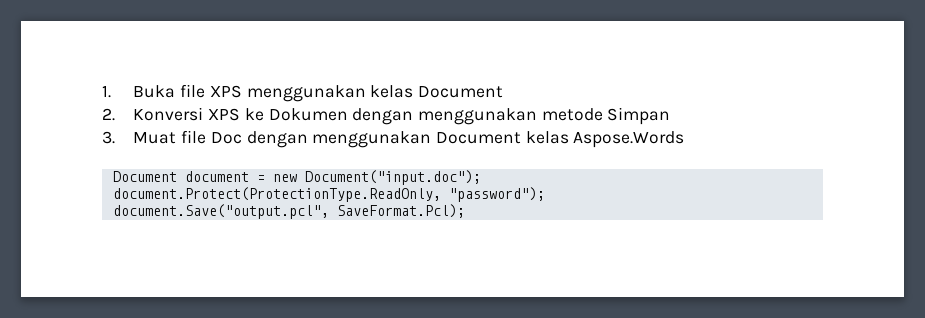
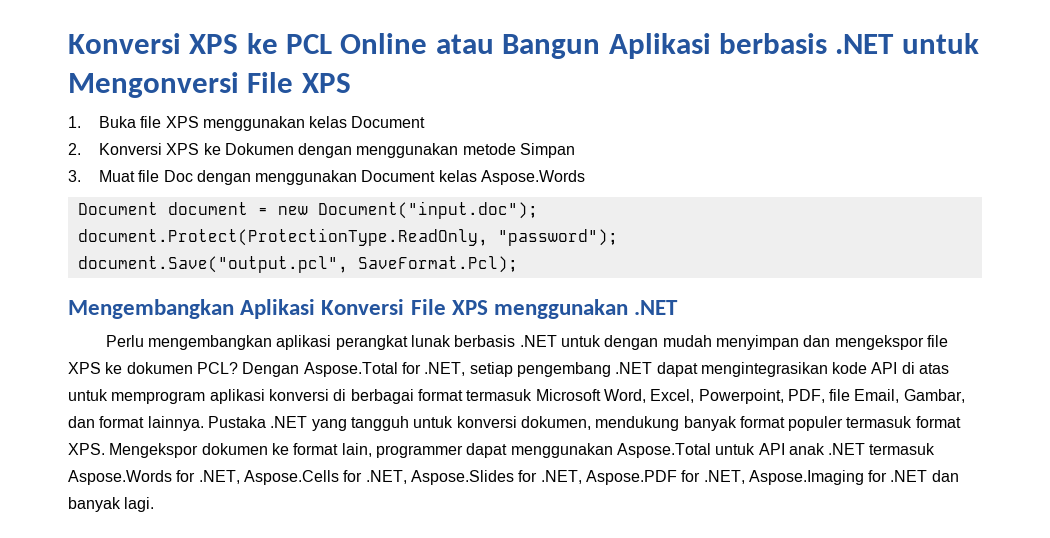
+ Konversi XPS ke PCL Online atau Bangun Aplikasi berbasis .NET untuk Mengonversi File XPS
+ Mengembangkan Aplikasi Konversi File XPS menggunakan .NET
+ Perlu mengembangkan aplikasi perangkat lunak berbasis .NET untuk dengan mudah menyimpan dan mengekspor file XPS ke dokumen PCL? Dengan Aspose.Total for .NET, setiap pengembang .NET dapat mengintegrasikan kode API di atas untuk memprogram aplikasi konversi di berbagai format termasuk Microsoft Word, Excel, Powerpoint, PDF, file Email, Gambar, dan format lainnya. Pustaka .NET yang tangguh untuk konversi dokumen, mendukung banyak format populer termasuk format XPS. Mengekspor dokumen ke format lain, programmer dapat menggunakan Aspose.Total untuk API anak .NET termasuk Aspose.Words for .NET, Aspose.Cells for .NET, Aspose.Slides for .NET, Aspose.PDF for .NET, Aspose.Imaging for .NET dan banyak lagi.

